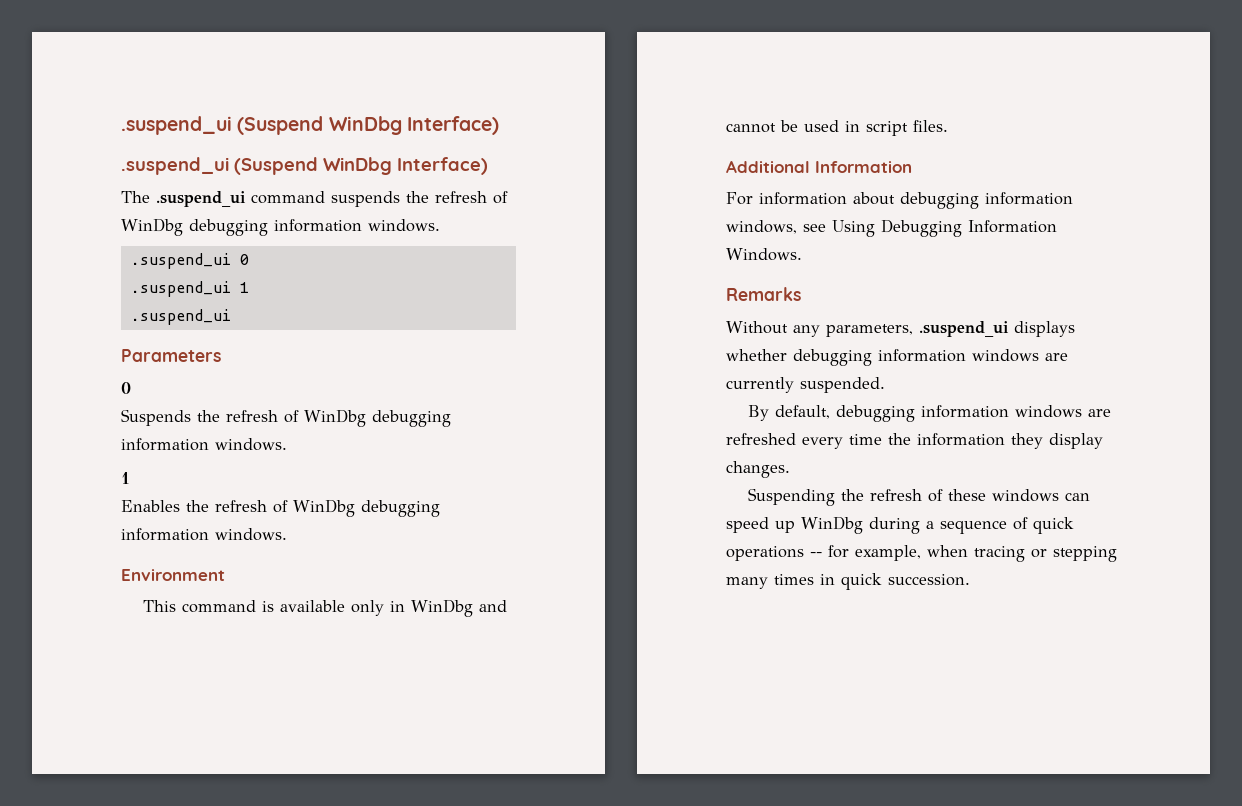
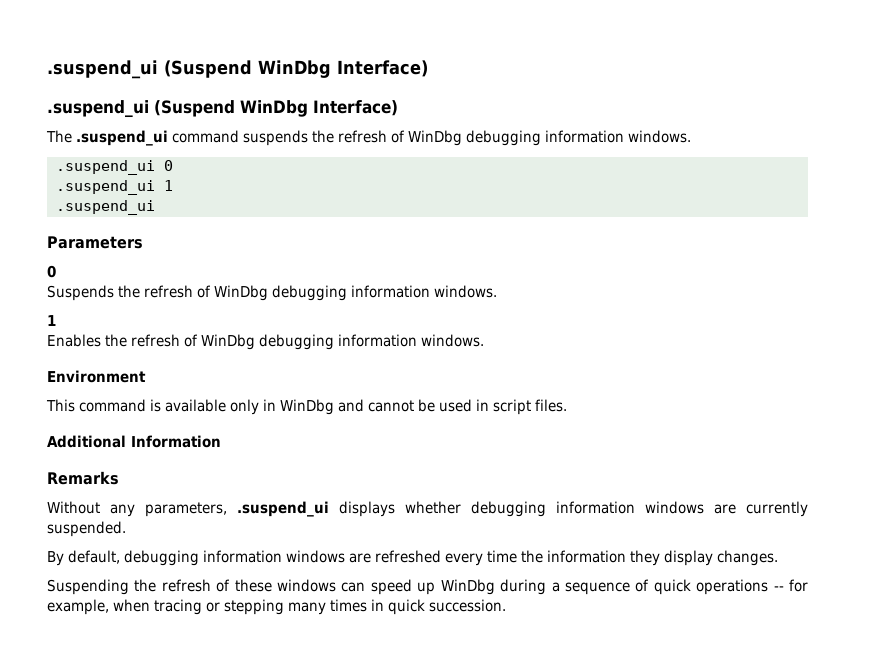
- For information about debugging information windows, see Using Debugging Information Windows.

